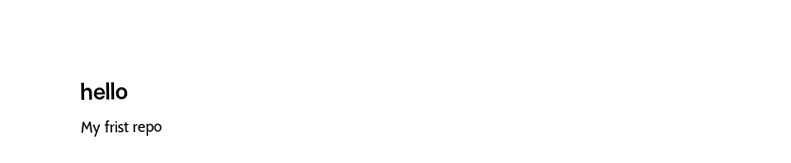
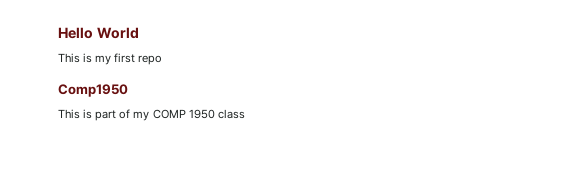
- hello
- My frist repo
+ Hello World
+ This is my first repo
+ Comp1950
+ This is part of my COMP 1950 class

